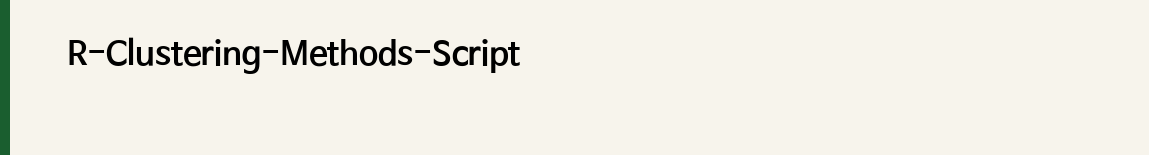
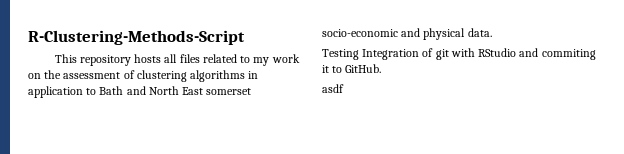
+ This repository hosts all files related to my work on the assessment of clustering algorithms in application to Bath and North East somerset socio-economic and physical data.
+ Testing Integration of git with RStudio and commiting it to GitHub.
+ asdf

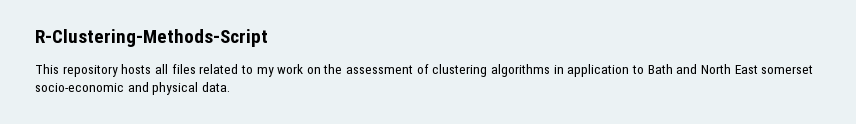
- Testing Integration of git with RStudio and commiting it to GitHub.
- asdf

